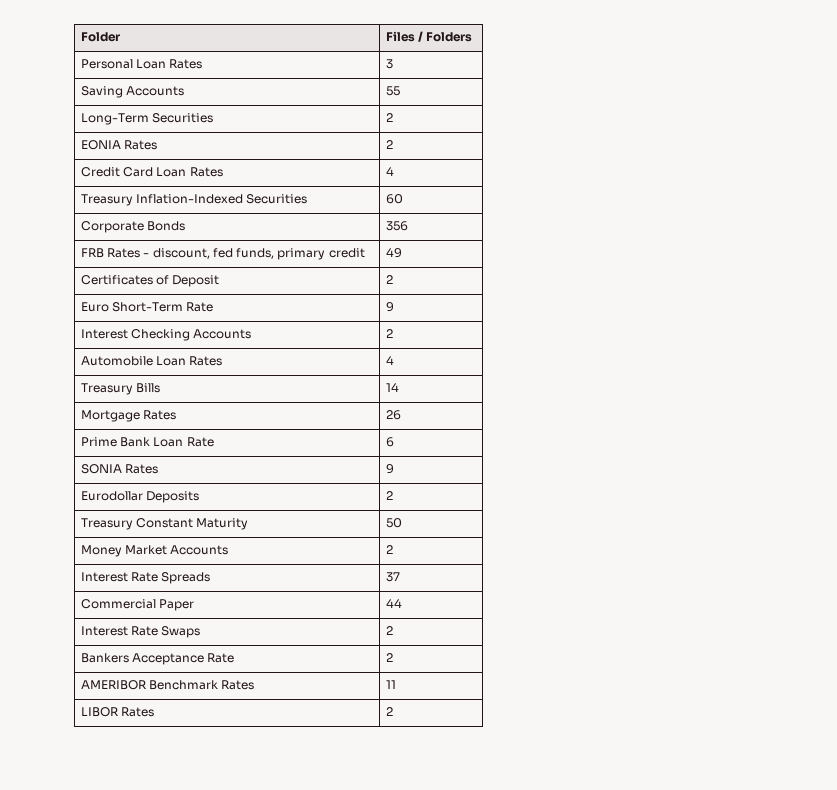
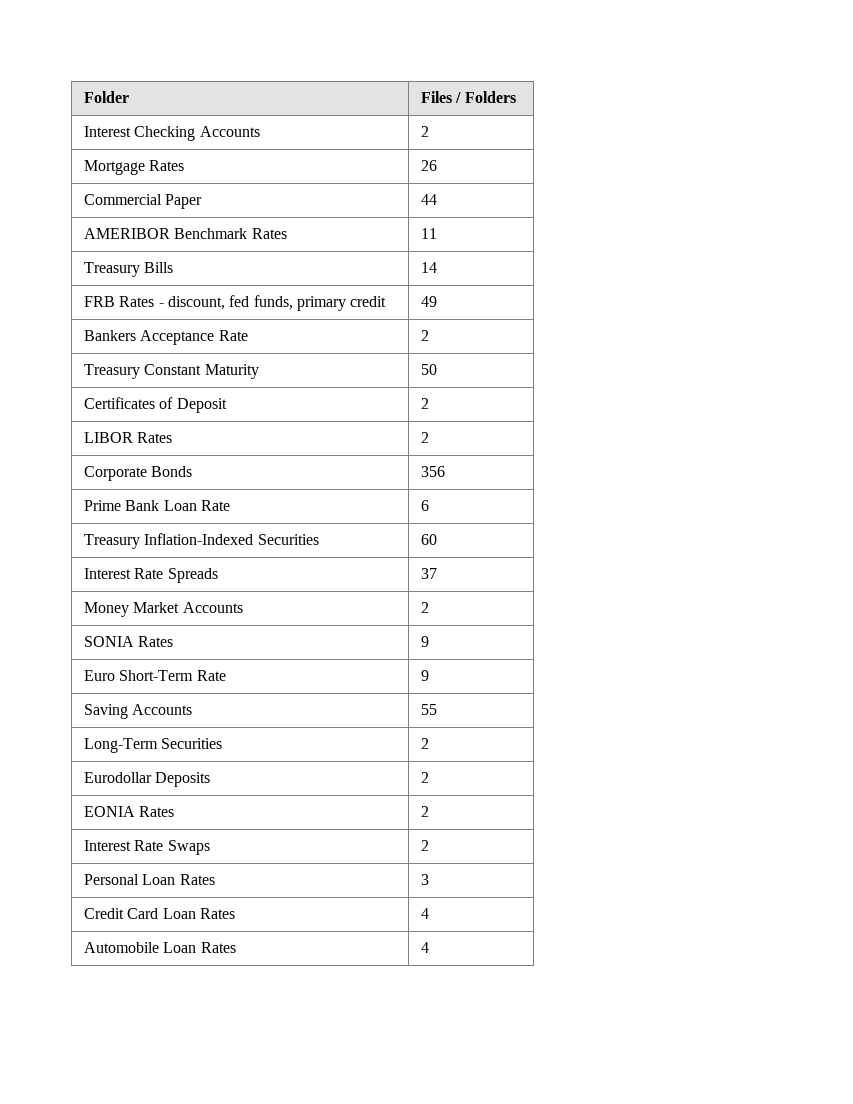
- Personal Loan Rates | 3
- Saving Accounts | 55
- Long-Term Securities | 2
- EONIA Rates | 2
- Credit Card Loan Rates | 4
- Treasury Inflation-Indexed Securities | 60
- Corporate Bonds | 356
+ Interest Checking Accounts | 2
+ Mortgage Rates | 26
+ Commercial Paper | 44
+ AMERIBOR Benchmark Rates | 11
+ Treasury Bills | 14
- Certificates of Deposit | 2
- Euro Short-Term Rate | 9
- Interest Checking Accounts | 2
- Automobile Loan Rates | 4
- Treasury Bills | 14
- Mortgage Rates | 26
- Prime Bank Loan Rate | 6
- SONIA Rates | 9
- Eurodollar Deposits | 2
+ Bankers Acceptance Rate | 2
+ Certificates of Deposit | 2
+ LIBOR Rates | 2
+ Corporate Bonds | 356
+ Prime Bank Loan Rate | 6
+ Treasury Inflation-Indexed Securities | 60
+ Interest Rate Spreads | 37
  Money Market Accounts | 2
- Interest Rate Spreads | 37
- Commercial Paper | 44
+ SONIA Rates | 9
+ Euro Short-Term Rate | 9
+ Saving Accounts | 55
+ Long-Term Securities | 2
+ Eurodollar Deposits | 2
+ EONIA Rates | 2
  Interest Rate Swaps | 2
- Bankers Acceptance Rate | 2
- AMERIBOR Benchmark Rates | 11
- LIBOR Rates | 2
+ Personal Loan Rates | 3
+ Credit Card Loan Rates | 4
+ Automobile Loan Rates | 4

